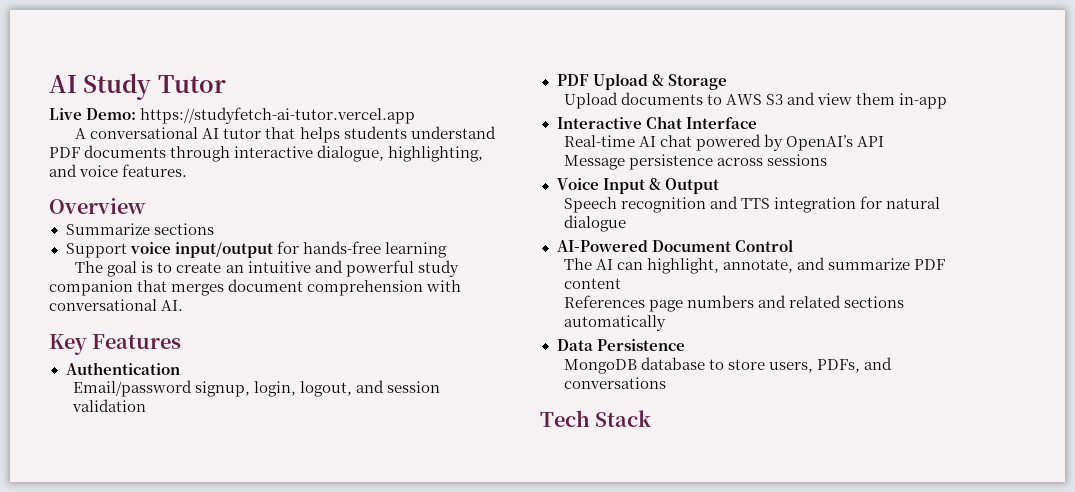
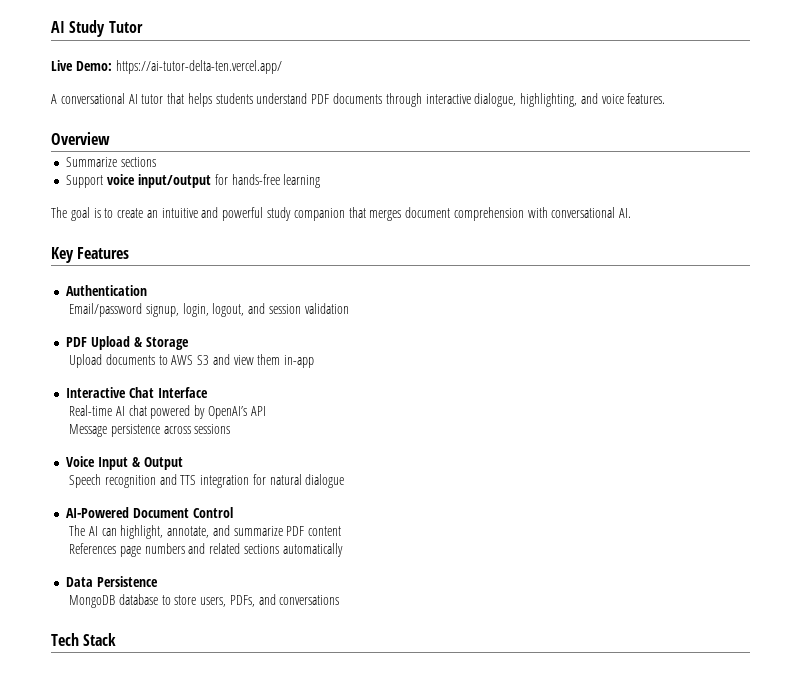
- Live Demo: https://studyfetch-ai-tutor.vercel.app
+ Live Demo: https://ai-tutor-delta-ten.vercel.app/

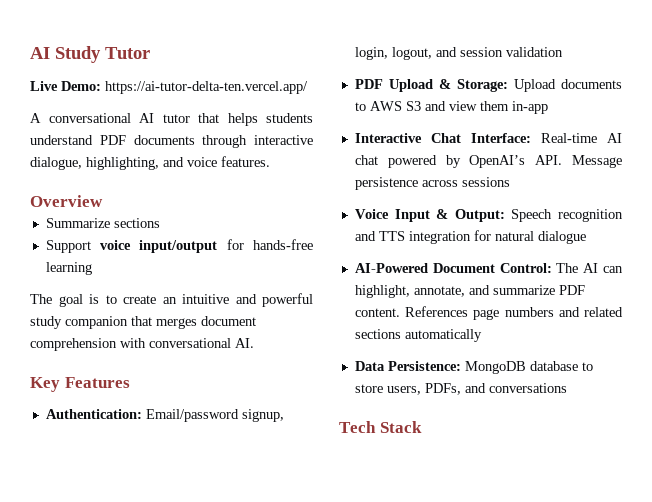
- Authentication
- Email/password signup, login, logout, and session validation
+ Authentication: Email/password signup, login, logout, and session validation
- PDF Upload & Storage
- Upload documents to AWS S3 and view them in-app
+ PDF Upload & Storage: Upload documents to AWS S3 and view them in-app
- Interactive Chat Interface
- Real-time AI chat powered by OpenAI’s API
- Message persistence across sessions
+ Interactive Chat Interface: Real-time AI chat powered by OpenAI’s API. Message persistence across sessions
- Voice Input & Output
- Speech recognition and TTS integration for natural dialogue
+ Voice Input & Output: Speech recognition and TTS integration for natural dialogue
- AI-Powered Document Control
- The AI can highlight, annotate, and summarize PDF content
- References page numbers and related sections automatically
+ AI-Powered Document Control: The AI can highlight, annotate, and summarize PDF content. References page numbers and related sections automatically
- Data Persistence
- MongoDB database to store users, PDFs, and conversations
+ Data Persistence: MongoDB database to store users, PDFs, and conversations

